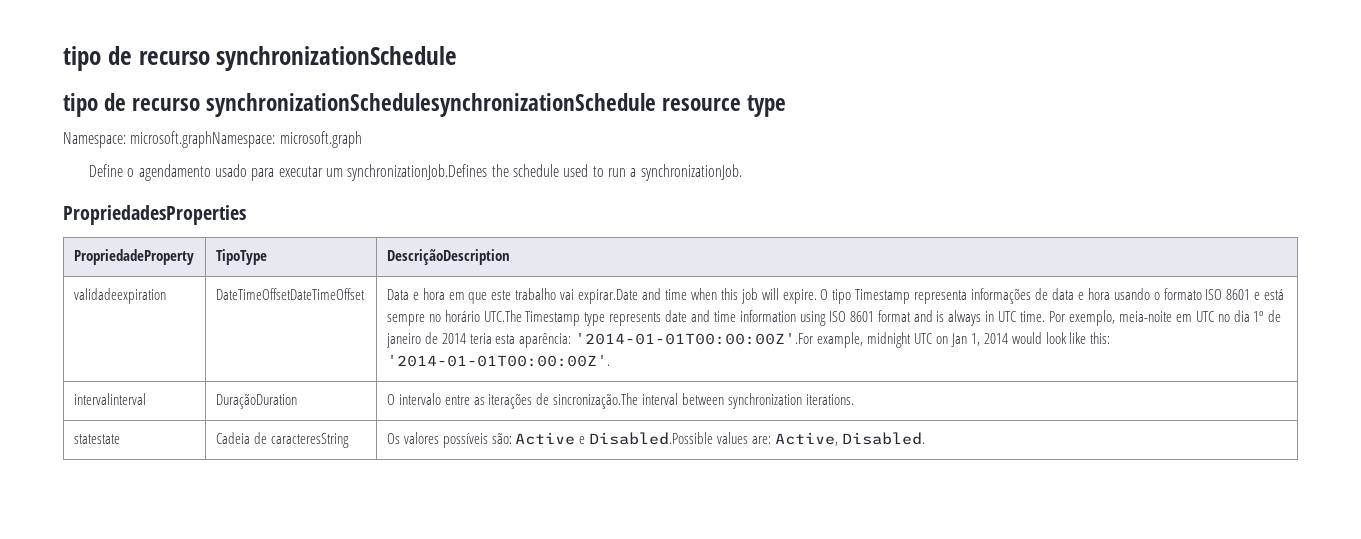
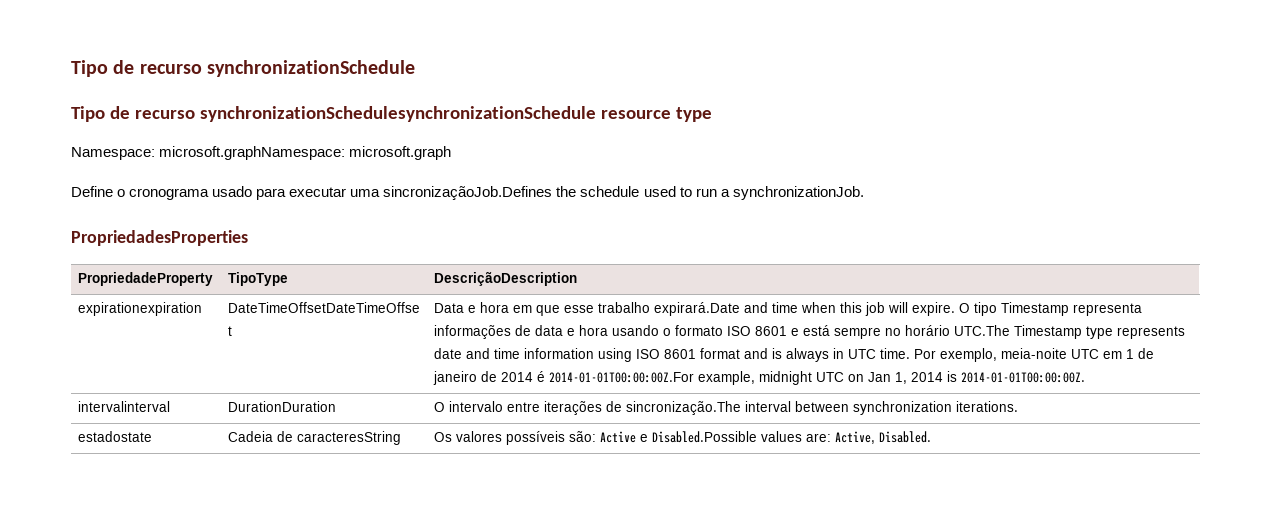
- tipo de recurso synchronizationSchedule
+ Tipo de recurso synchronizationSchedule
- tipo de recurso synchronizationSchedulesynchronizationSchedule resource type
+ Tipo de recurso synchronizationSchedulesynchronizationSchedule resource type
- Define o agendamento usado para executar um synchronizationJob.Defines the schedule used to run a synchronizationJob.
+ Define o cronograma usado para executar uma sincronizaçãoJob.Defines the schedule used to run a synchronizationJob.
- validadeexpiration
+ expirationexpiration
- Data e hora em que este trabalho vai expirar.Date and time when this job will expire.
+ Data e hora em que esse trabalho expirará.Date and time when this job will expire.
- Por exemplo, meia-noite em UTC no dia 1º de janeiro de 2014 teria esta aparência: '2014-01-01T00:00:00Z'.For example, midnight UTC on Jan 1, 2014 would look like this: '2014-01-01T00:00:00Z'.
+ Por exemplo, meia-noite UTC em 1 de janeiro de 2014 é 2014-01-01T00:00:00Z.For example, midnight UTC on Jan 1, 2014 is 2014-01-01T00:00:00Z.
- intervalinterval | DuraçãoDuration | O intervalo entre as iterações de sincronização.The interval between synchronization iterations.
+ intervalinterval | DurationDuration | O intervalo entre iterações de sincronização.The interval between synchronization iterations.
- statestate | Cadeia de caracteresString | Os valores possíveis são: Active e Disabled.Possible values are: Active, Disabled.
+ estadostate | Cadeia de caracteresString | Os valores possíveis são: Active e Disabled.Possible values are: Active, Disabled.

